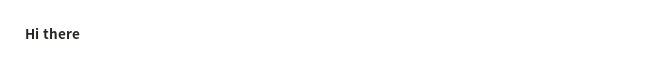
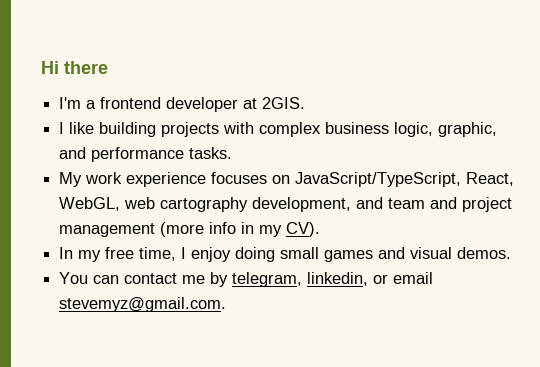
+ I'm a frontend developer at 2GIS.
+ I like building projects with complex business logic, graphic, and performance tasks.
+ My work experience focuses on JavaScript/TypeScript, React, WebGL, web cartography development, and team and project management (more info in my CV).
+ In my free time, I enjoy doing small games and visual demos.
+ You can contact me by telegram, linkedin, or email stevemyz@gmail.com.

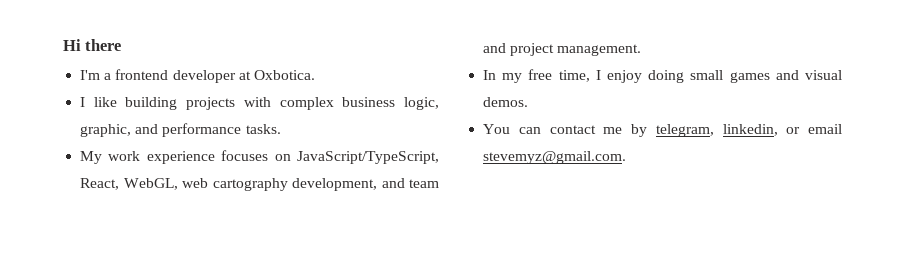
- I'm a frontend developer at 2GIS.
+ I'm a frontend developer at Oxbotica.
- My work experience focuses on JavaScript/TypeScript, React, WebGL, web cartography development, and team and project management (more info in my CV).
+ My work experience focuses on JavaScript/TypeScript, React, WebGL, web cartography development, and team and project management.

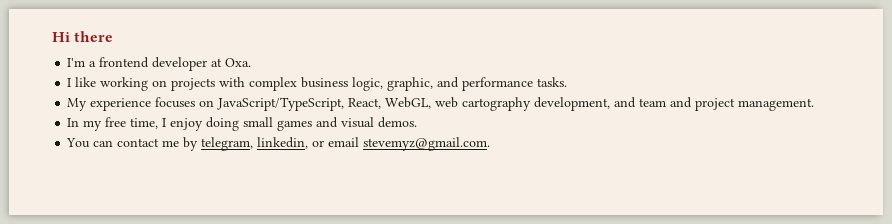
- I'm a frontend developer at Oxbotica.
+ I'm a frontend developer at Oxa.
- I like building projects with complex business logic, graphic, and performance tasks.
+ I like working on projects with complex business logic, graphic, and performance tasks.
- My work experience focuses on JavaScript/TypeScript, React, WebGL, web cartography development, and team and project management.
+ My experience focuses on JavaScript/TypeScript, React, WebGL, web cartography development, and team and project management.

